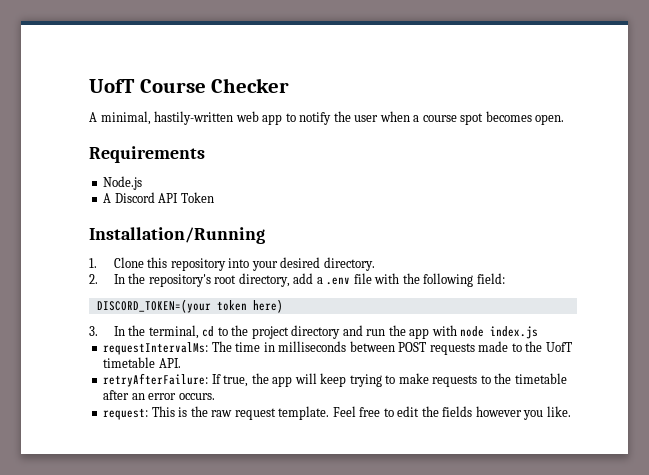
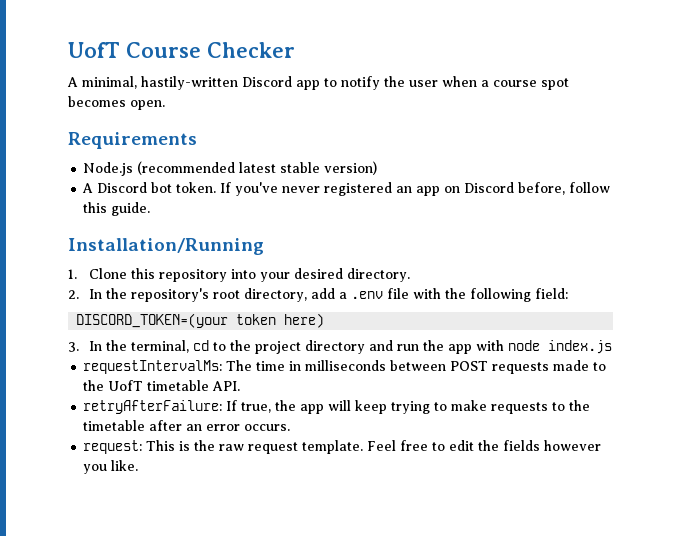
- A minimal, hastily-written web app to notify the user when a course spot becomes open.
+ A minimal, hastily-written Discord app to notify the user when a course spot becomes open.
- Node.js
- A Discord API Token
+ Node.js (recommended latest stable version)
+ A Discord bot token. If you've never registered an app on Discord before, follow this guide.

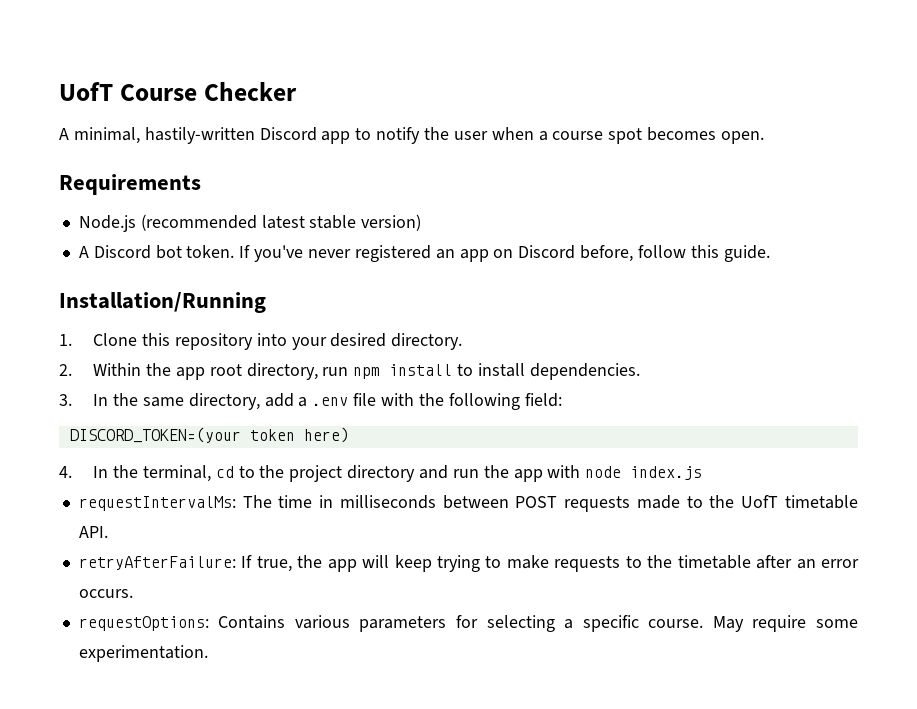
- 2. In the repository's root directory, add a .env file with the following field:
+ 2. Within the app root directory, run npm install to install dependencies.
+ 3. In the same directory, add a .env file with the following field:
- 3. In the terminal, cd to the project directory and run the app with node index.js
+ 4. In the terminal, cd to the project directory and run the app with node index.js
- request: This is the raw request template. Feel free to edit the fields however you like.
+ requestOptions: Contains various parameters for selecting a specific course. May require some experimentation.

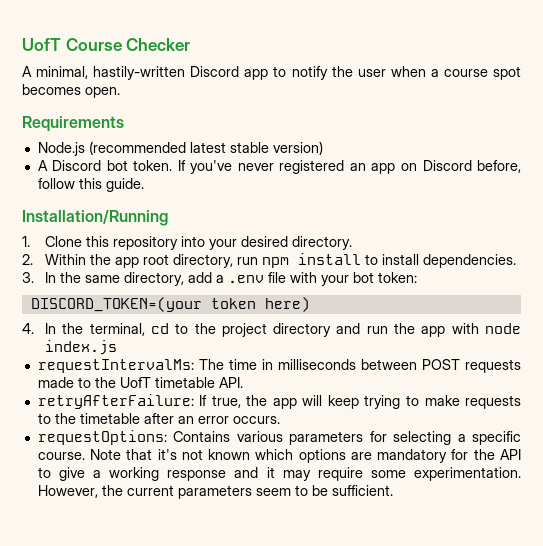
- 3. In the same directory, add a .env file with the following field:
+ 3. In the same directory, add a .env file with your bot token:
- May require some experimentation.
+ Note that it's not known which options are mandatory for the API to give a working response and it may require some experimentation. However, the current parameters seem to be sufficient.

